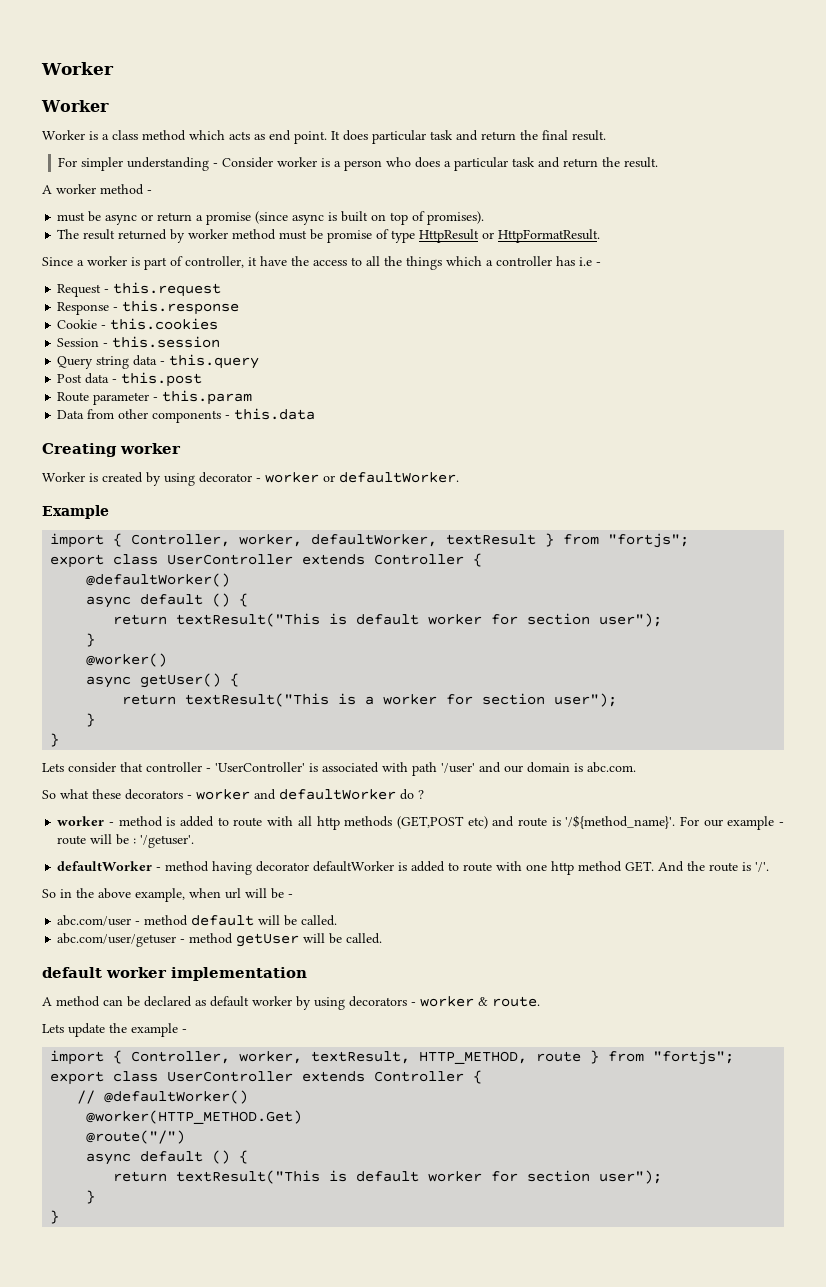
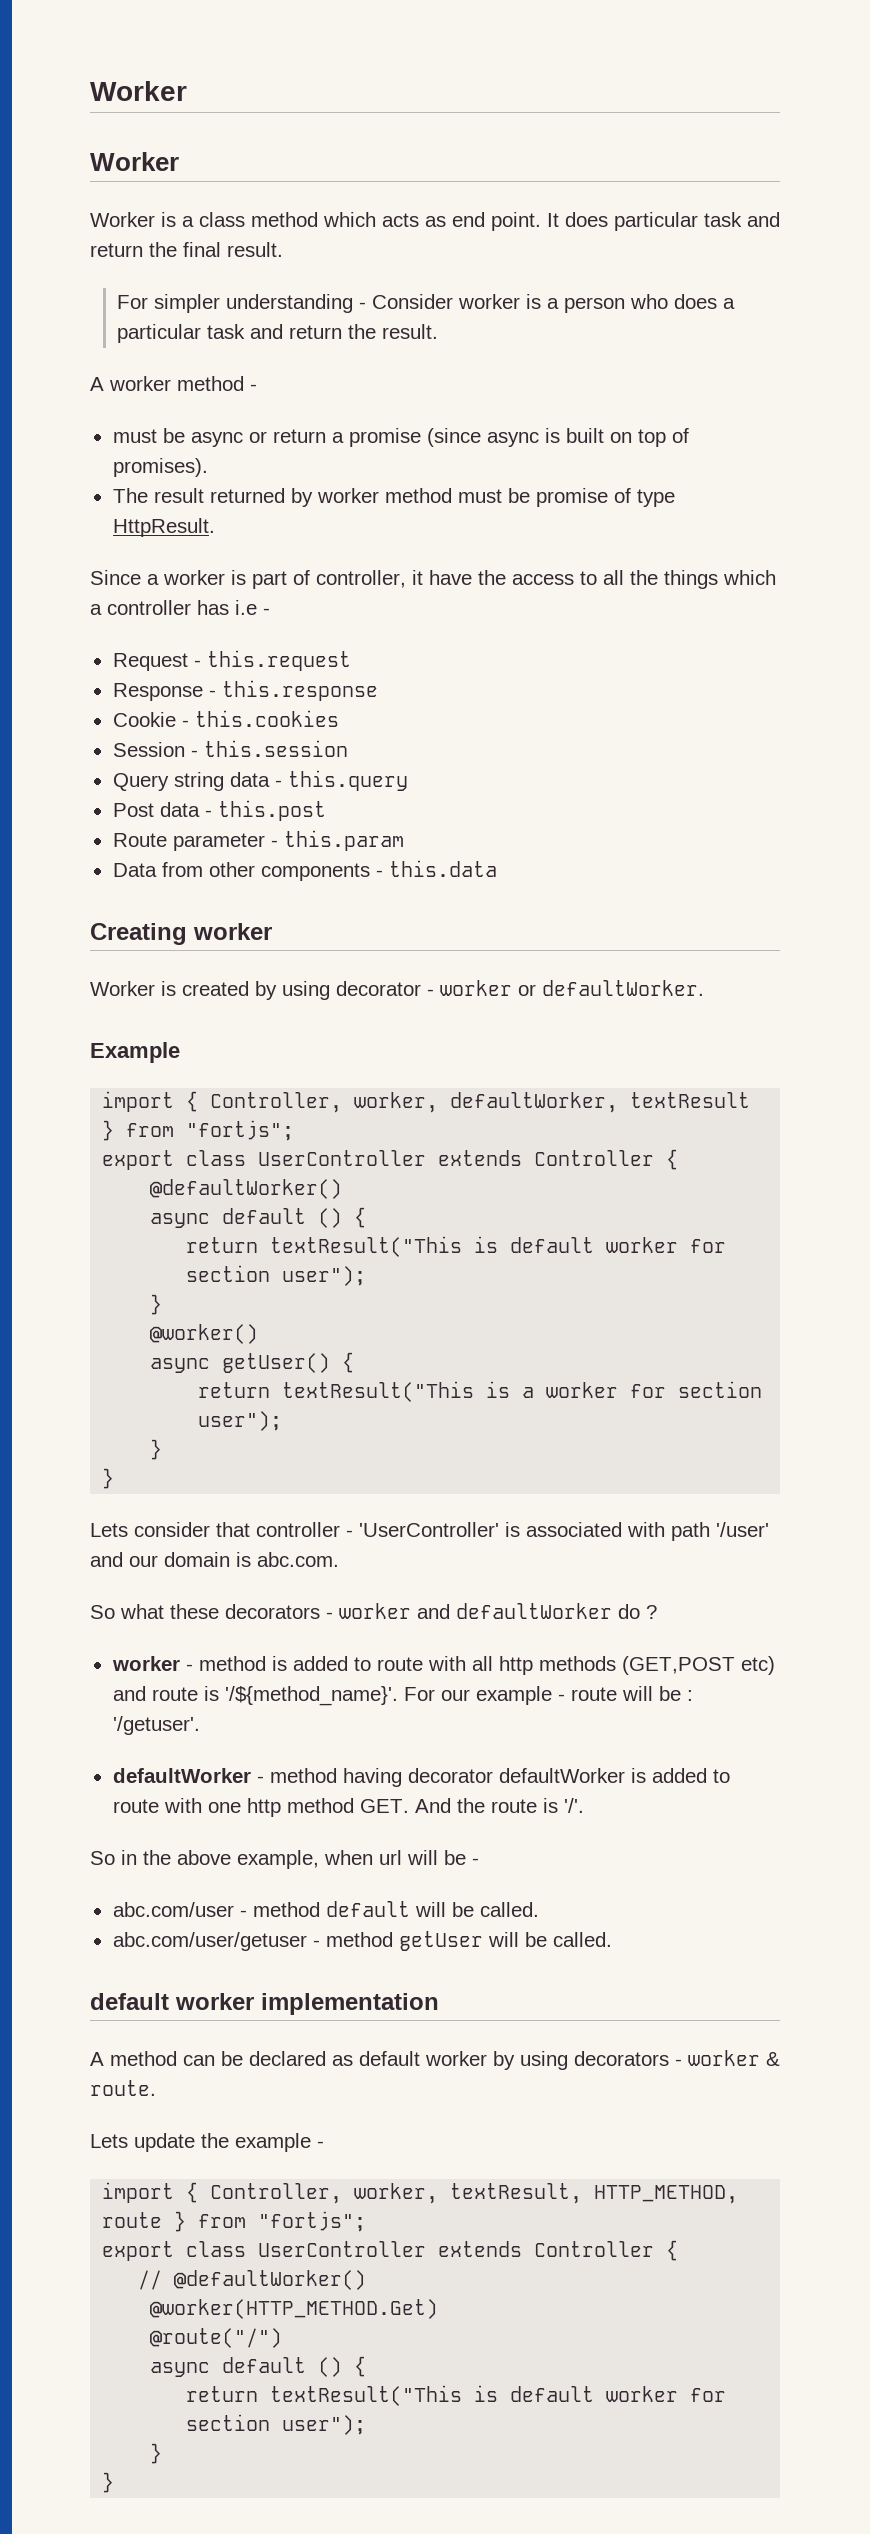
- The result returned by worker method must be promise of type HttpResult or HttpFormatResult.
+ The result returned by worker method must be promise of type HttpResult.

